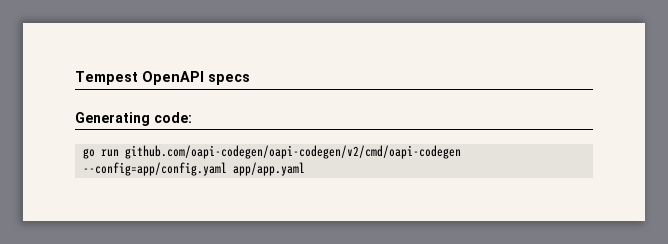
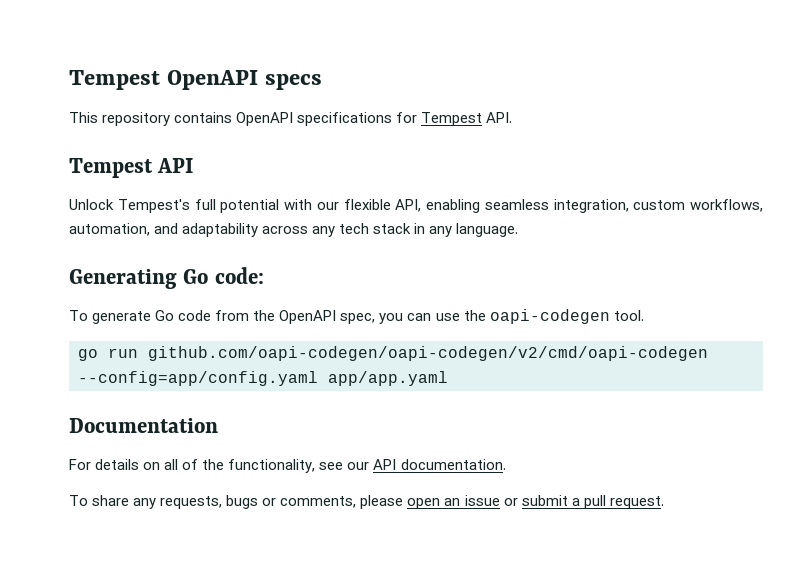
+ This repository contains OpenAPI specifications for Tempest API.
+ Tempest API
+ Unlock Tempest's full potential with our flexible API, enabling seamless integration, custom workflows, automation, and adaptability across any tech stack in any language.
- Generating code:
+ Generating Go code:
+ To generate Go code from the OpenAPI spec, you can use the oapi-codegen tool.
+ Documentation
+ For details on all of the functionality, see our API documentation.
+ To share any requests, bugs or comments, please open an issue or submit a pull request.

